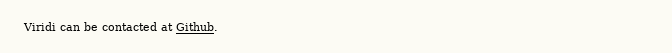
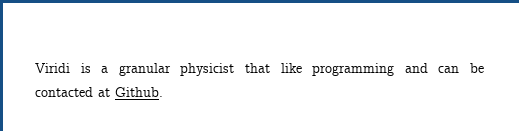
- Viridi can be contacted at Github.
+ Viridi is a granular physicist that like programming and can be contacted at Github.

